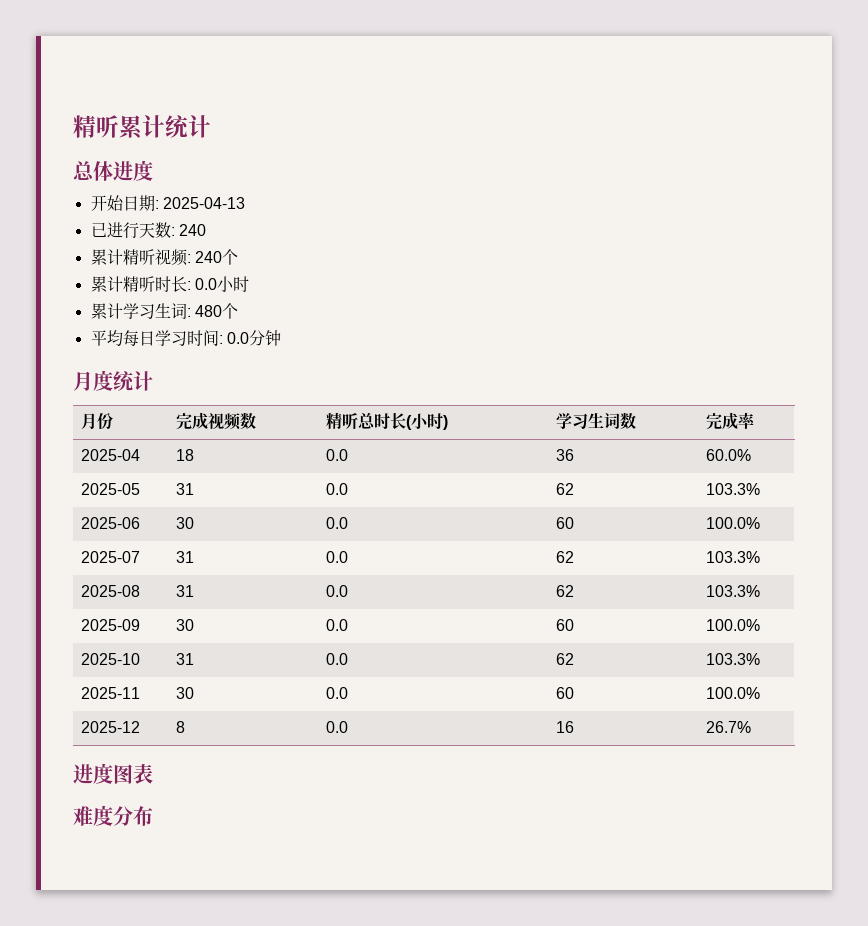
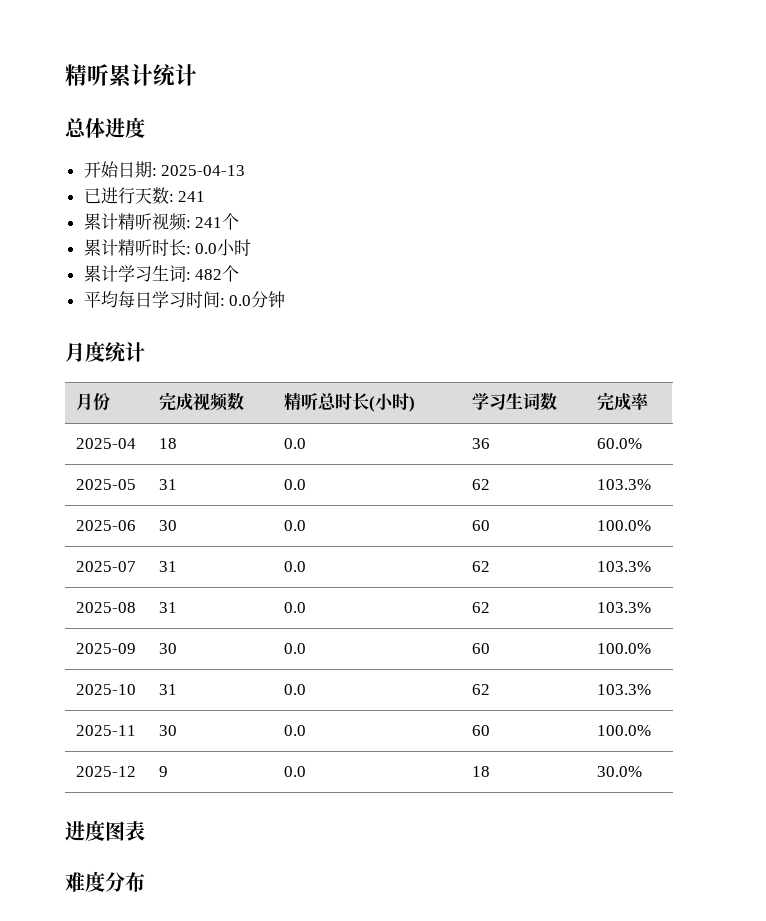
- 已进行天数: 240
+ 已进行天数: 241
- 累计精听视频: 240个
+ 累计精听视频: 241个
- 累计学习生词: 480个
+ 累计学习生词: 482个
- 2025-12 | 8 | 0.0 | 16 | 26.7%
+ 2025-12 | 9 | 0.0 | 18 | 30.0%

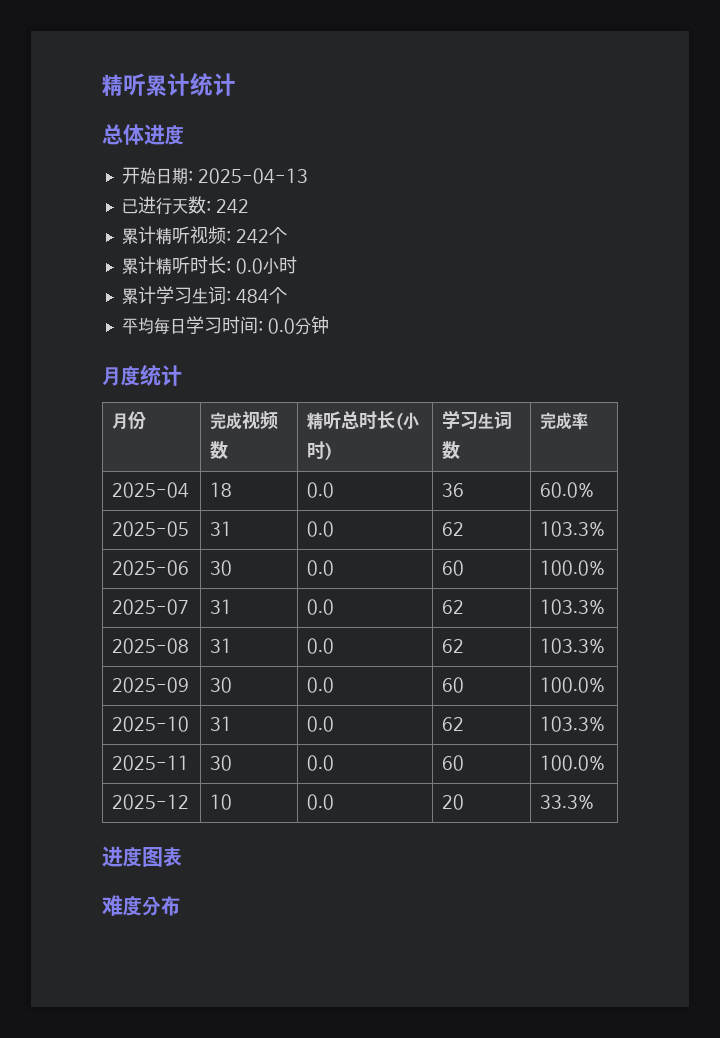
- 已进行天数: 241
+ 已进行天数: 242
- 累计精听视频: 241个
+ 累计精听视频: 242个
- 累计学习生词: 482个
+ 累计学习生词: 484个
- 2025-12 | 9 | 0.0 | 18 | 30.0%
+ 2025-12 | 10 | 0.0 | 20 | 33.3%

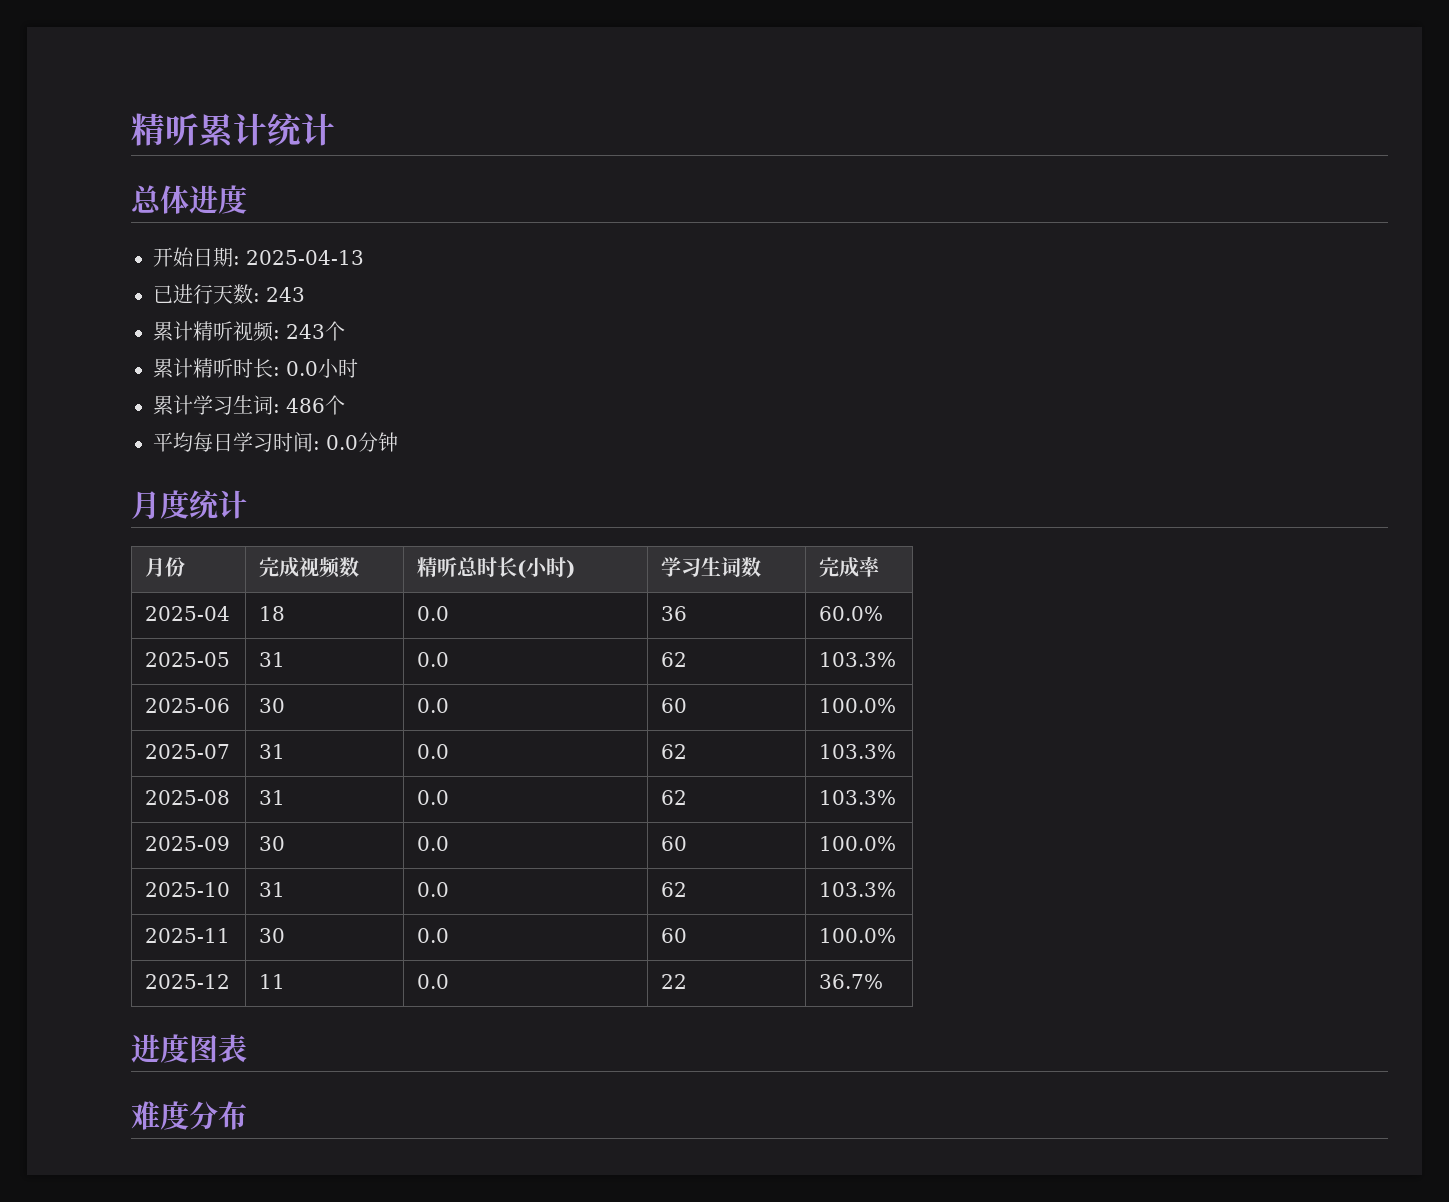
- 已进行天数: 242
+ 已进行天数: 243
- 累计精听视频: 242个
+ 累计精听视频: 243个
- 累计学习生词: 484个
+ 累计学习生词: 486个
- 2025-12 | 10 | 0.0 | 20 | 33.3%
+ 2025-12 | 11 | 0.0 | 22 | 36.7%

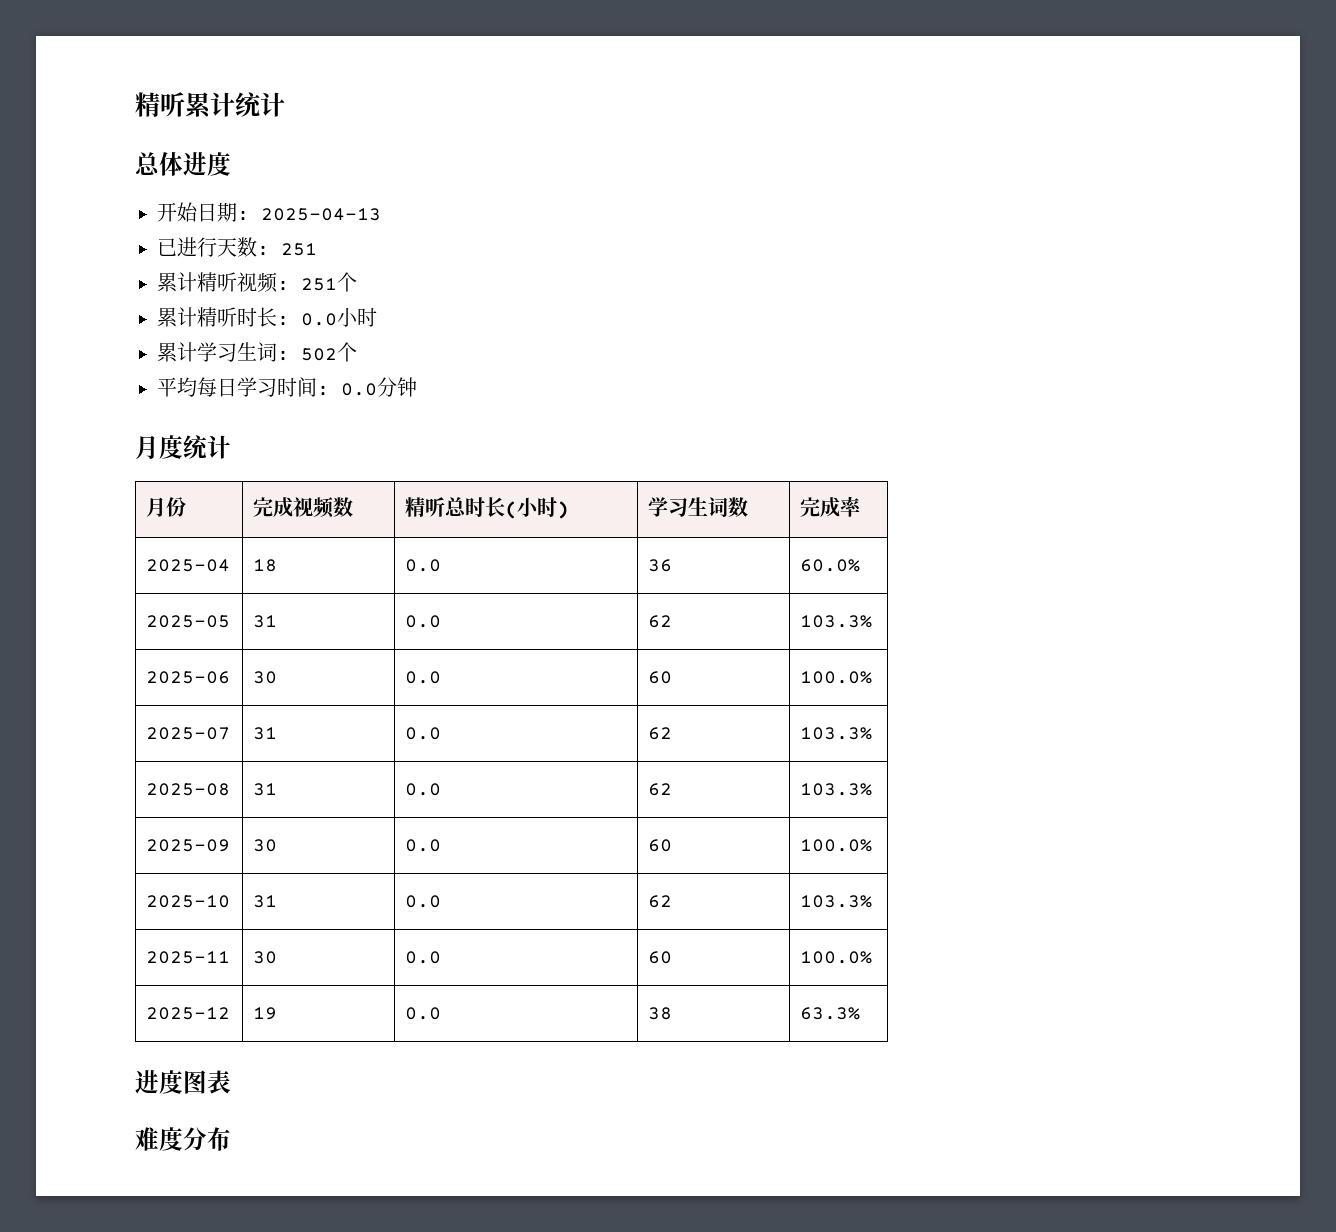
- 已进行天数: 243
+ 已进行天数: 251
- 累计精听视频: 243个
+ 累计精听视频: 251个
- 累计学习生词: 486个
+ 累计学习生词: 502个
- 2025-12 | 11 | 0.0 | 22 | 36.7%
+ 2025-12 | 19 | 0.0 | 38 | 63.3%

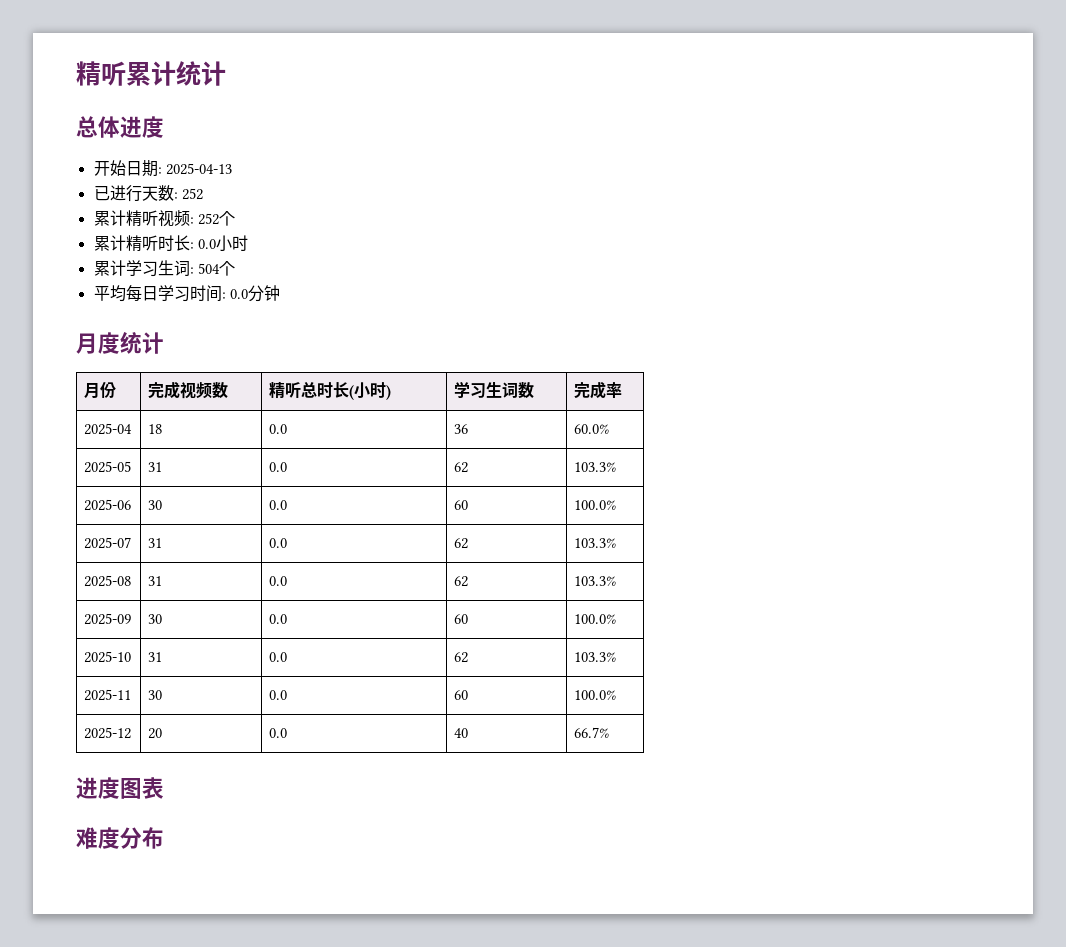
- 已进行天数: 251
+ 已进行天数: 252
- 累计精听视频: 251个
+ 累计精听视频: 252个
- 累计学习生词: 502个
+ 累计学习生词: 504个
- 2025-12 | 19 | 0.0 | 38 | 63.3%
+ 2025-12 | 20 | 0.0 | 40 | 66.7%

